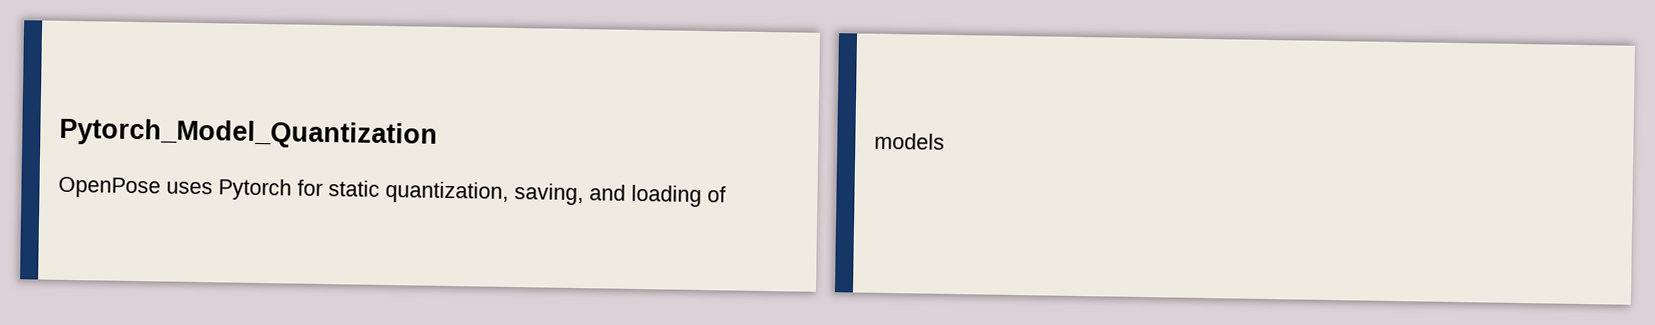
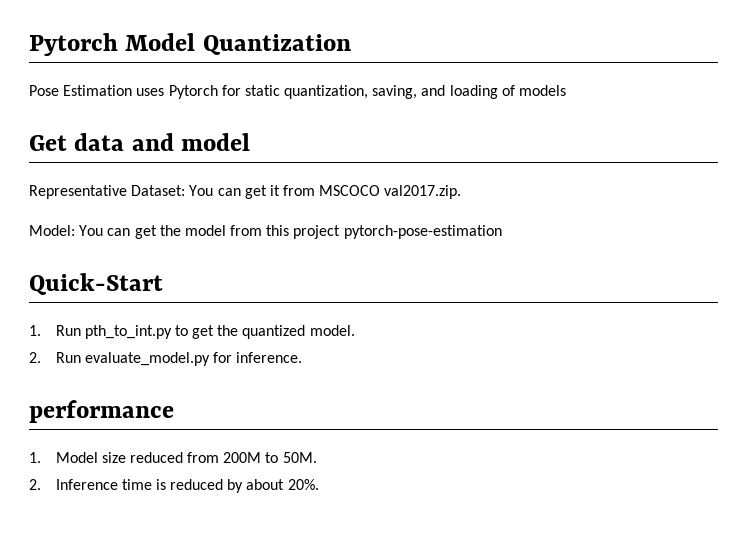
- Pytorch_Model_Quantization
- OpenPose uses Pytorch for static quantization, saving, and loading of models
+ Pytorch Model Quantization
+ Pose Estimation uses Pytorch for static quantization, saving, and loading of models
+ Get data and model
+ Representative Dataset: You can get it from MSCOCO val2017.zip.
+ Model: You can get the model from this project pytorch-pose-estimation
+ Quick-Start
+ 1. Run pth_to_int.py to get the quantized model.
+ 2. Run evaluate_model.py for inference.
+ performance
+ 1. Model size reduced from 200M to 50M.
+ 2. Inference time is reduced by about 20%.

